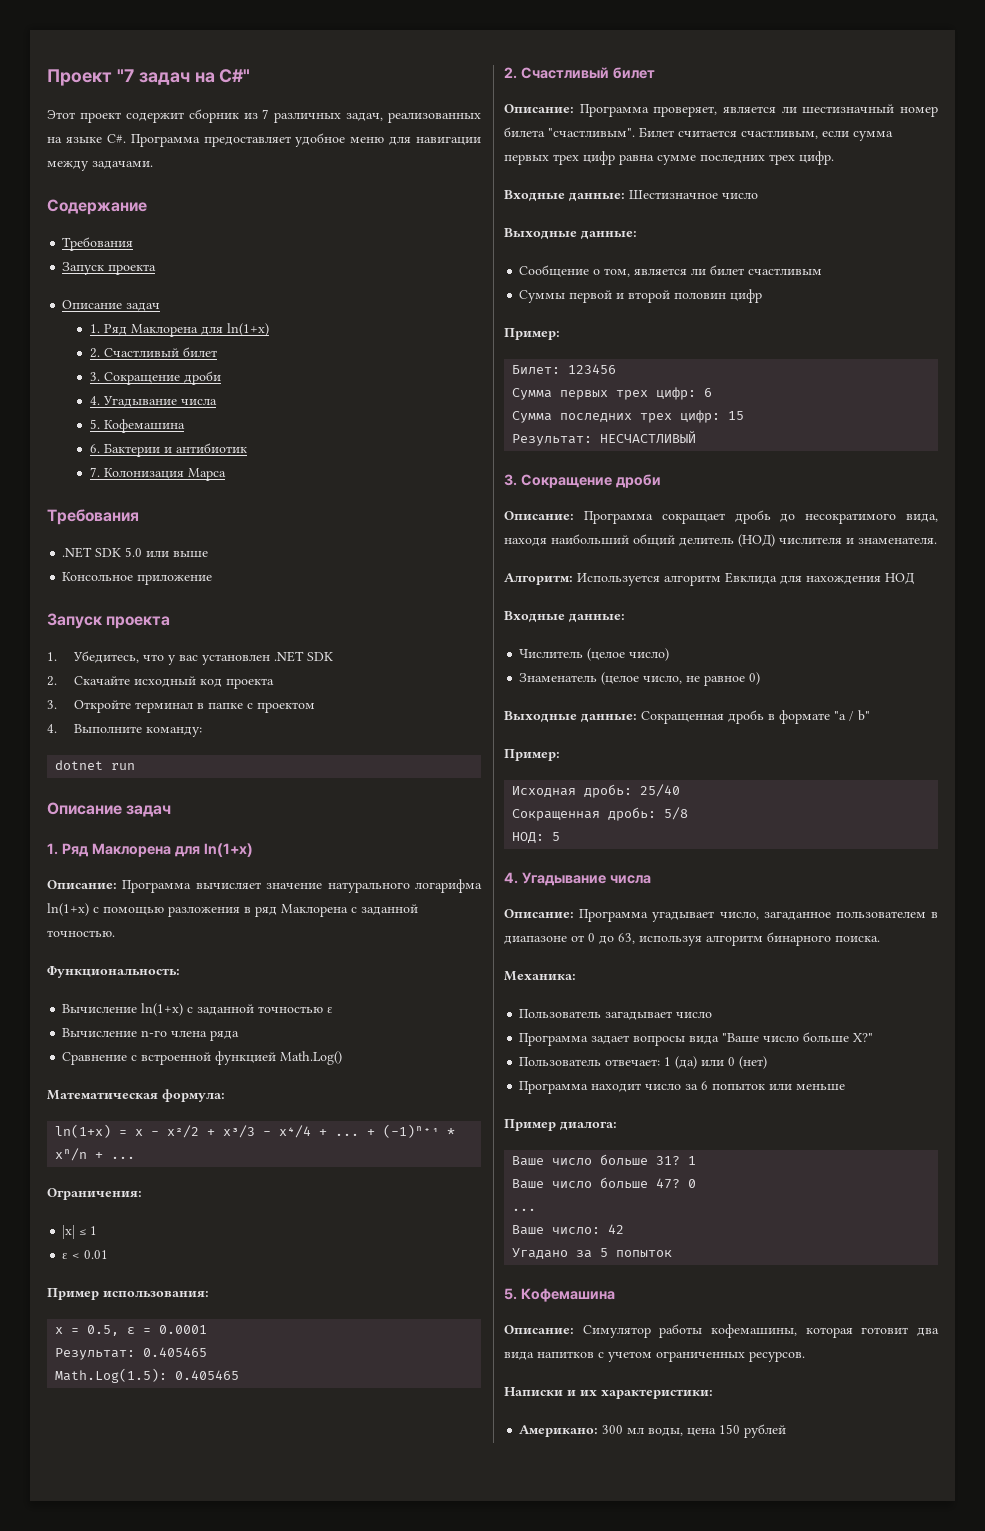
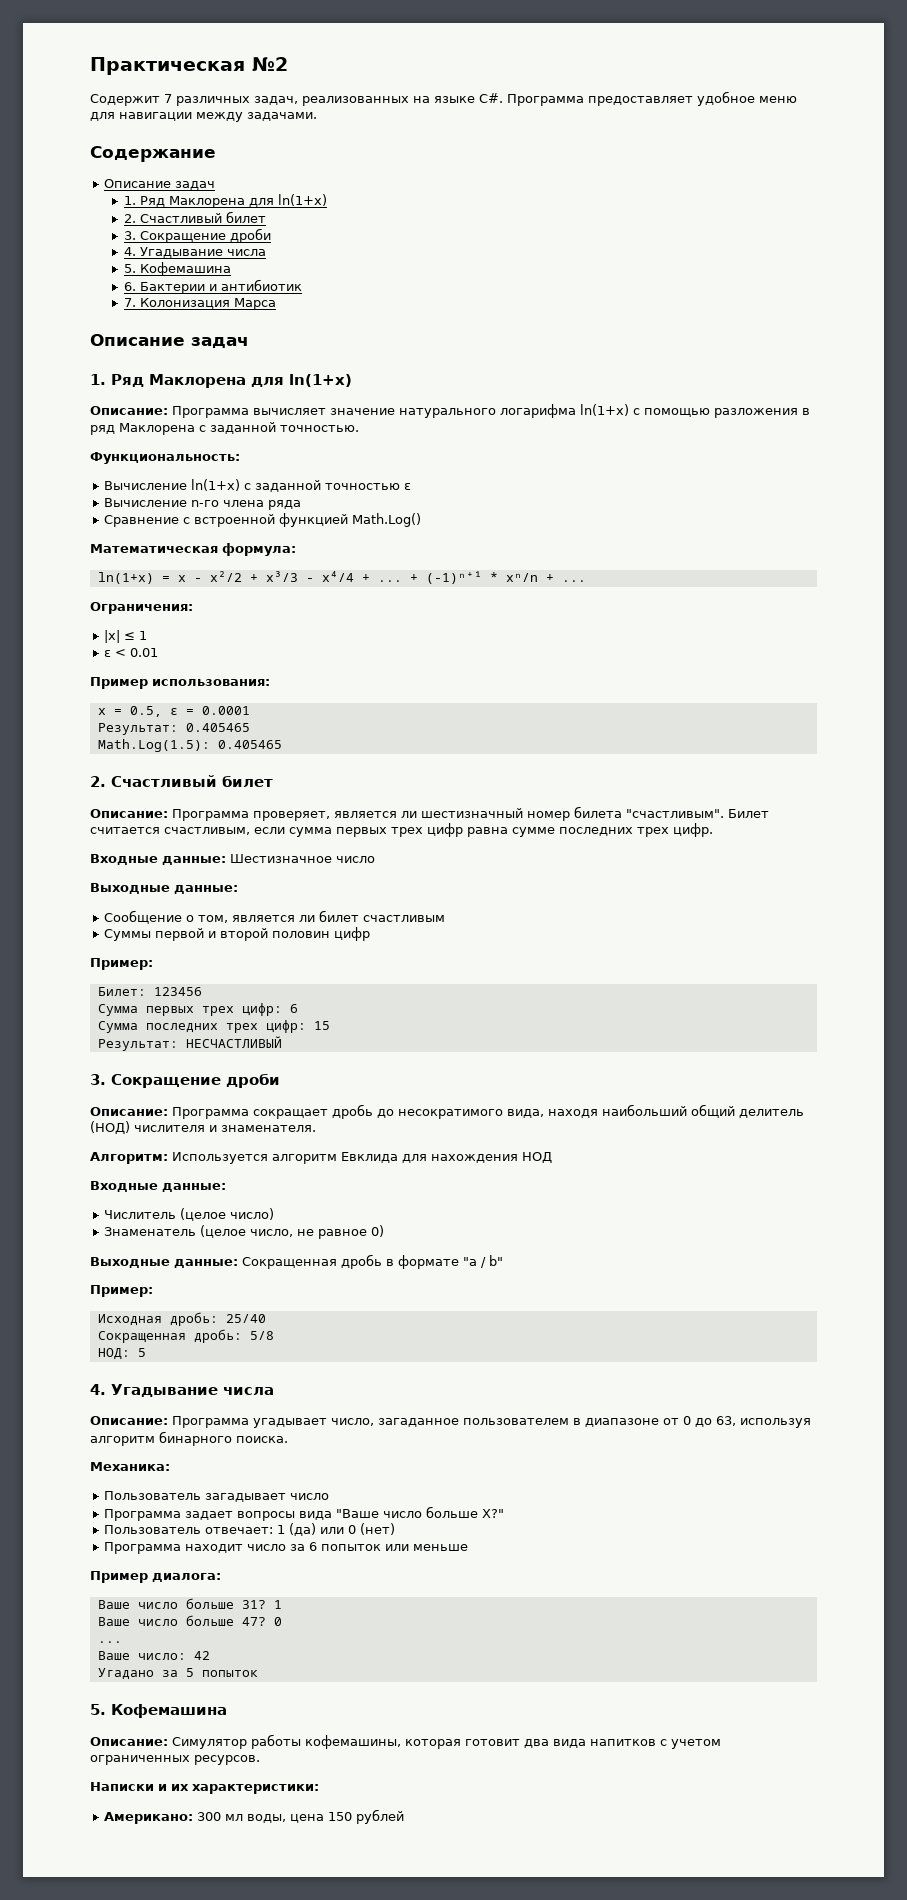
- Проект "7 задач на C#"
- Этот проект содержит сборник из 7 различных задач, реализованных на языке C#. Программа предоставляет удобное меню для навигации между задачами.
+ Практическая №2
+ Содержит 7 различных задач, реализованных на языке C#. Программа предоставляет удобное меню для навигации между задачами.
  Содержание
- Требования
- Запуск проекта
  7. Колонизация Марса
- Требования
- .NET SDK 5.0 или выше
- Консольное приложение
- Запуск проекта
- 1. Убедитесь, что у вас установлен .NET SDK
- 2. Скачайте исходный код проекта
- 3. Откройте терминал в папке с проектом
- 4. Выполните команду:
- dotnet run

